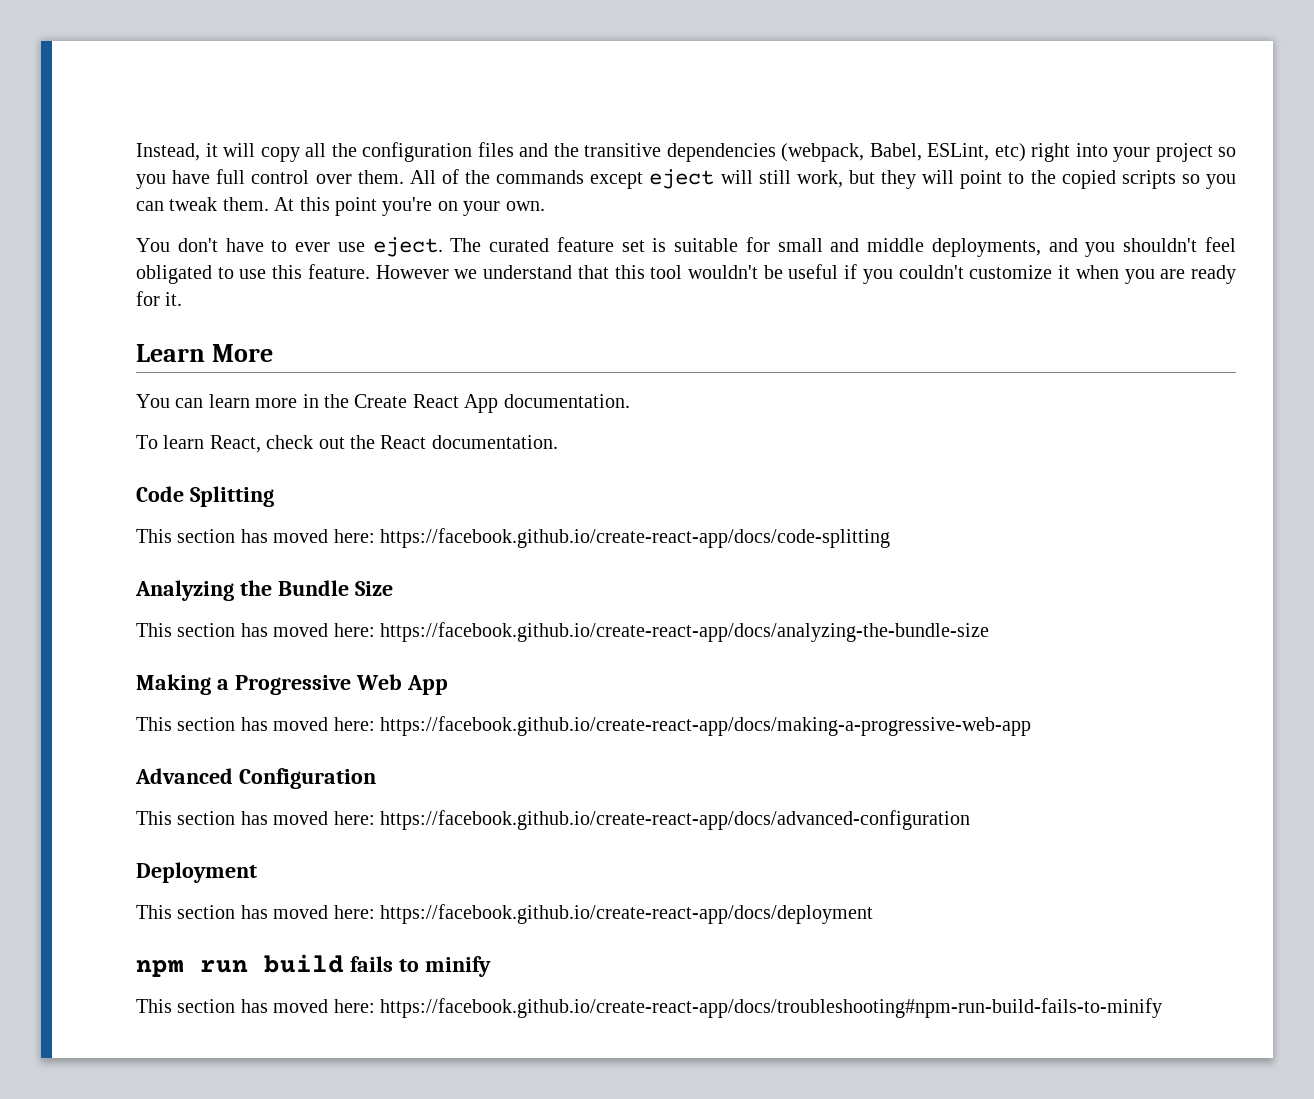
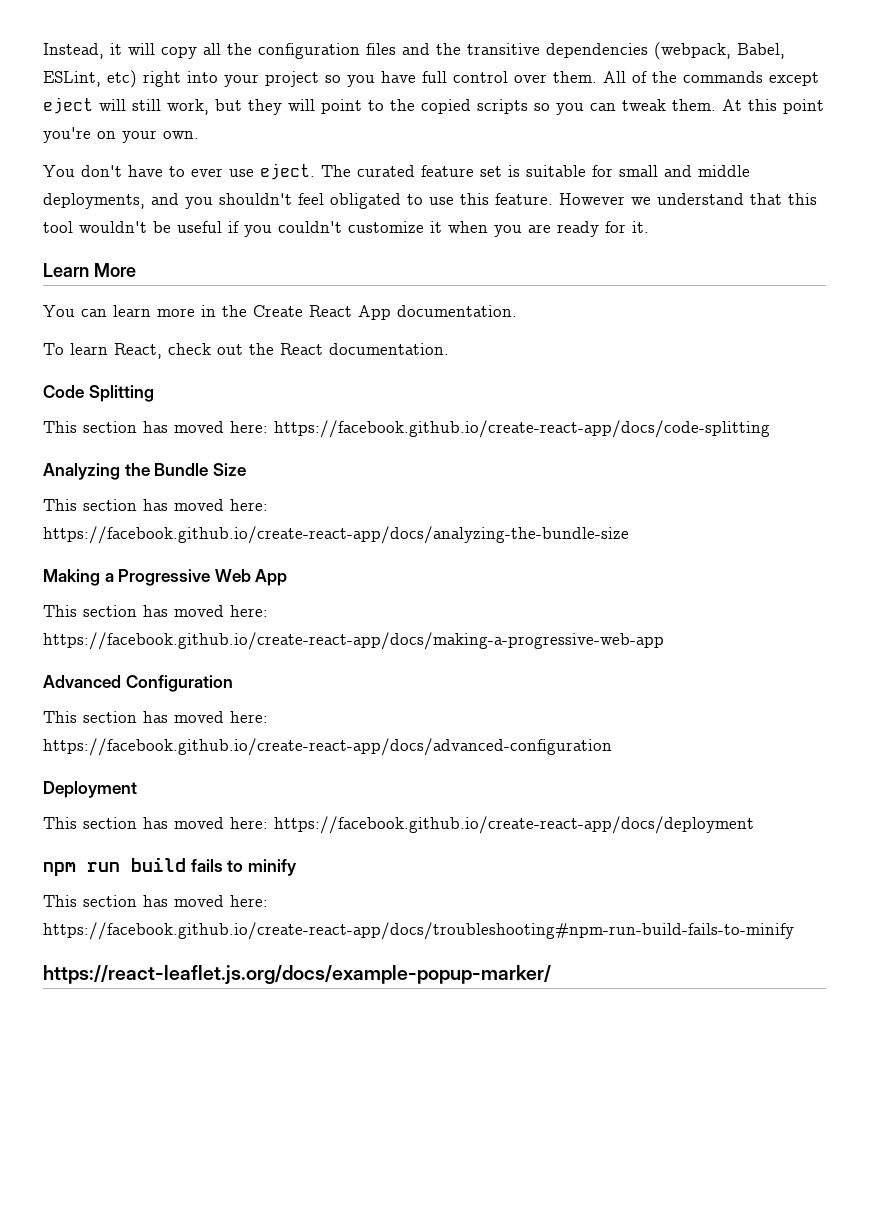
+ https://react-leaflet.js.org/docs/example-popup-marker/

